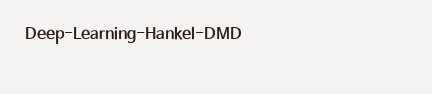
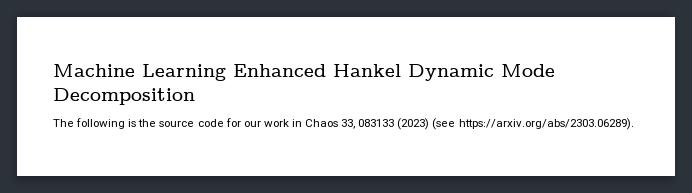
- Deep-Learning-Hankel-DMD
+ Machine Learning Enhanced Hankel Dynamic Mode Decomposition
+ The following is the source code for our work in Chaos 33, 083133 (2023) (see https://arxiv.org/abs/2303.06289).

